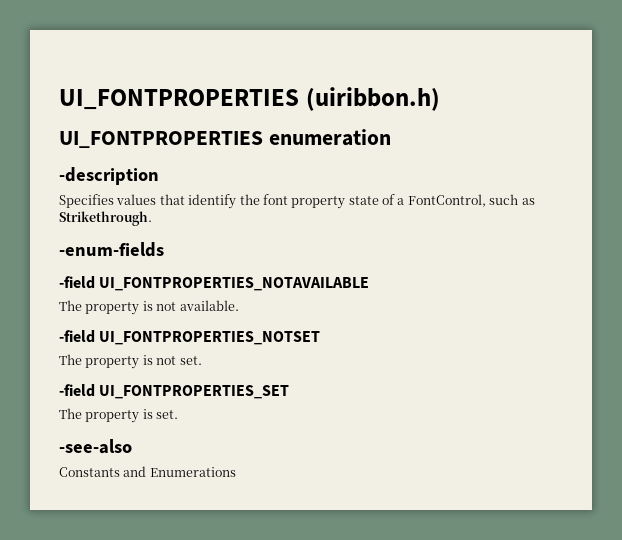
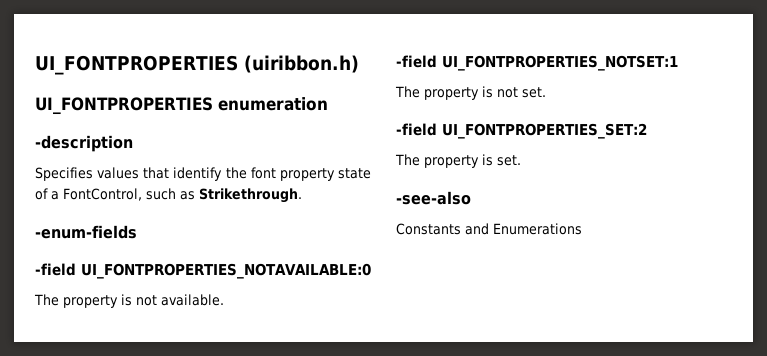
- -field UI_FONTPROPERTIES_NOTAVAILABLE
+ -field UI_FONTPROPERTIES_NOTAVAILABLE:0
- -field UI_FONTPROPERTIES_NOTSET
+ -field UI_FONTPROPERTIES_NOTSET:1
- -field UI_FONTPROPERTIES_SET
+ -field UI_FONTPROPERTIES_SET:2

